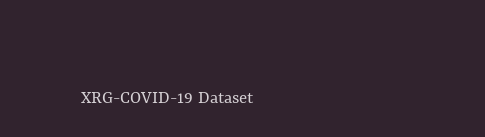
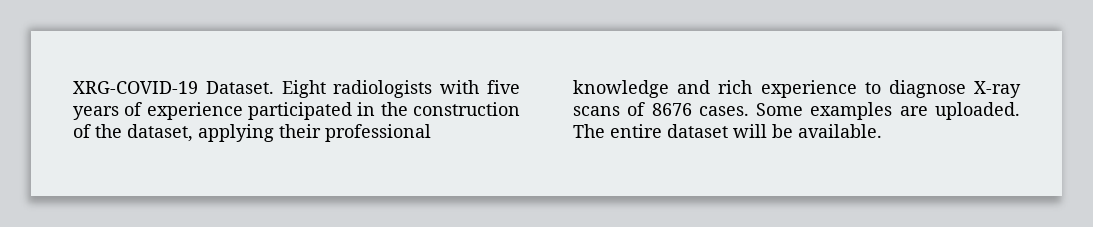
- XRG-COVID-19 Dataset
+ XRG-COVID-19 Dataset. Eight radiologists with five years of experience participated in the construction of the dataset, applying their professional knowledge and rich experience to diagnose X-ray scans of 8676 cases. Some examples are uploaded. The entire dataset will be available.

